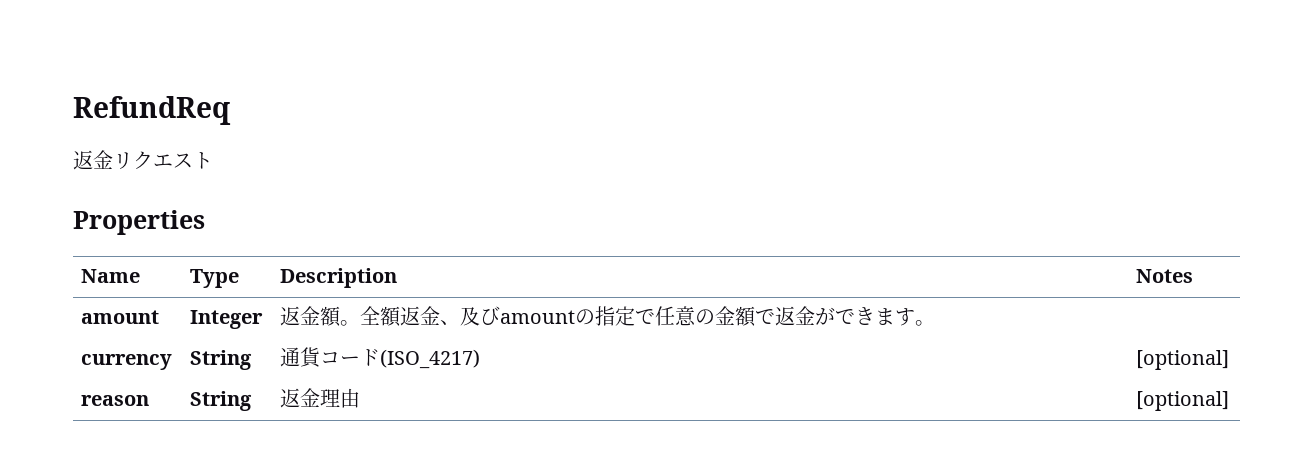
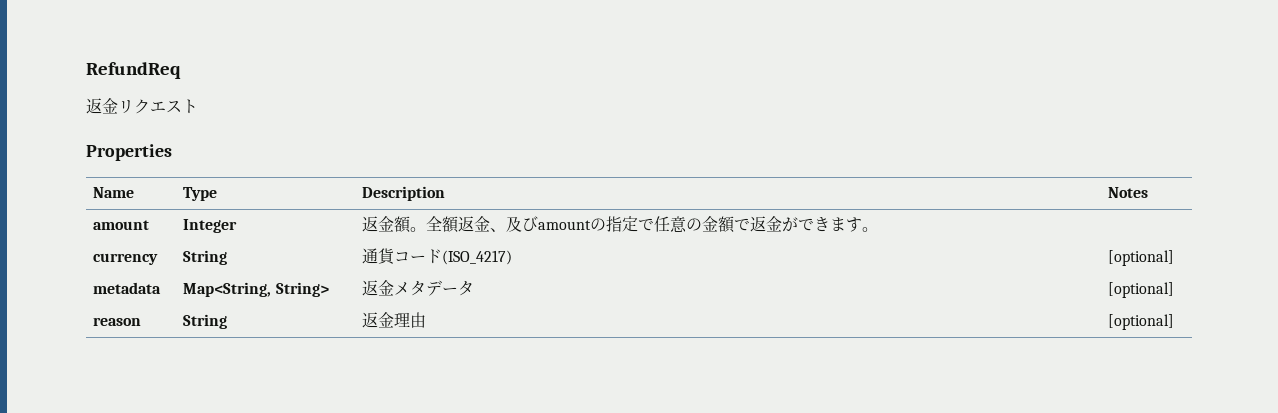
+ metadata | Map<String, String> | 返金メタデータ | [optional]

